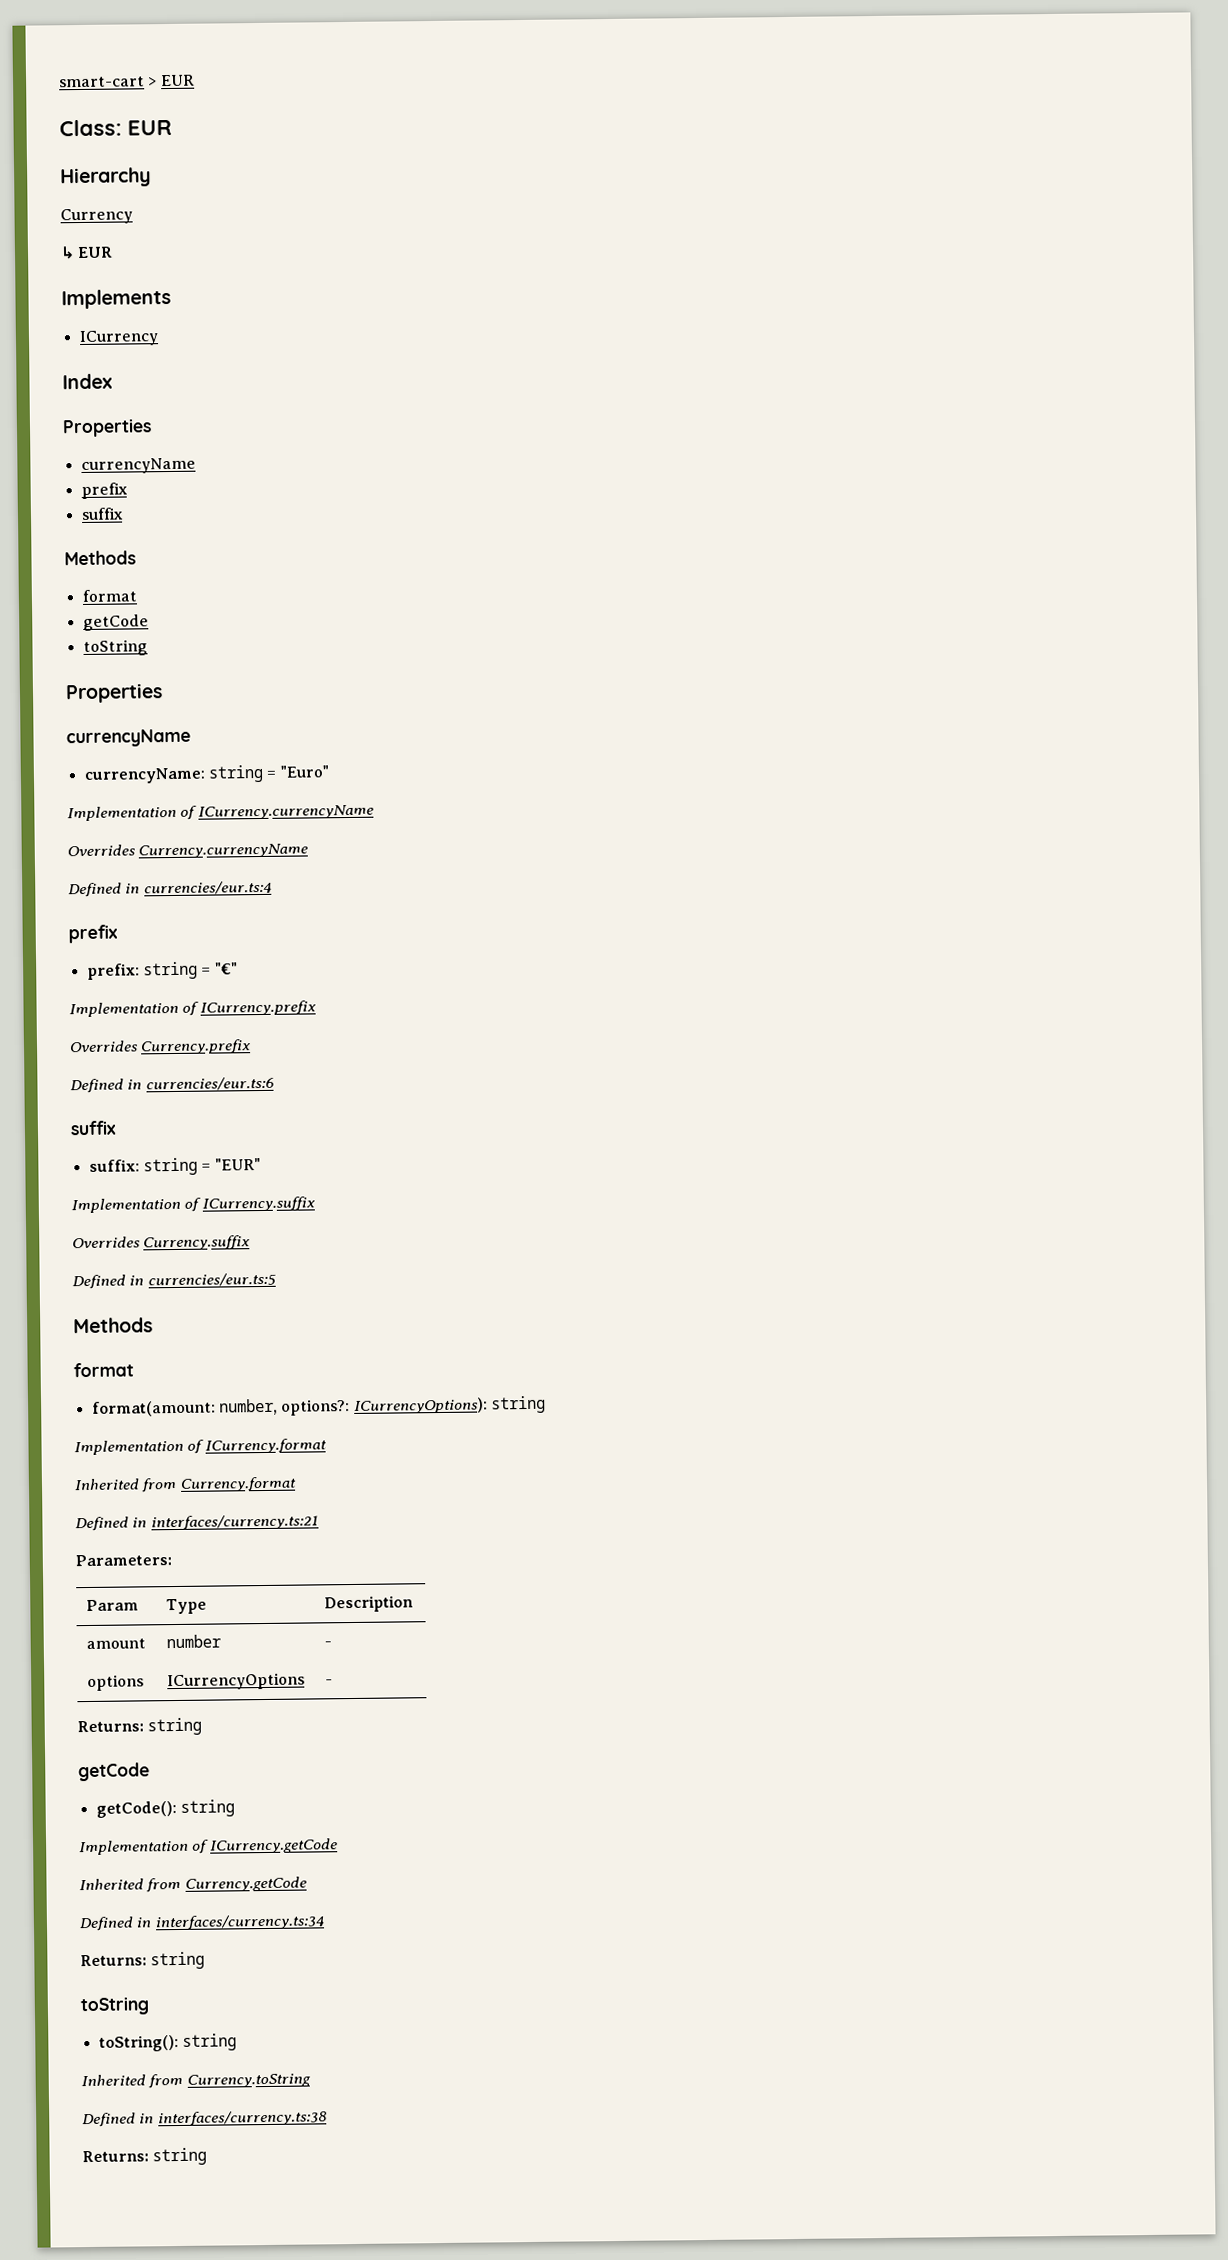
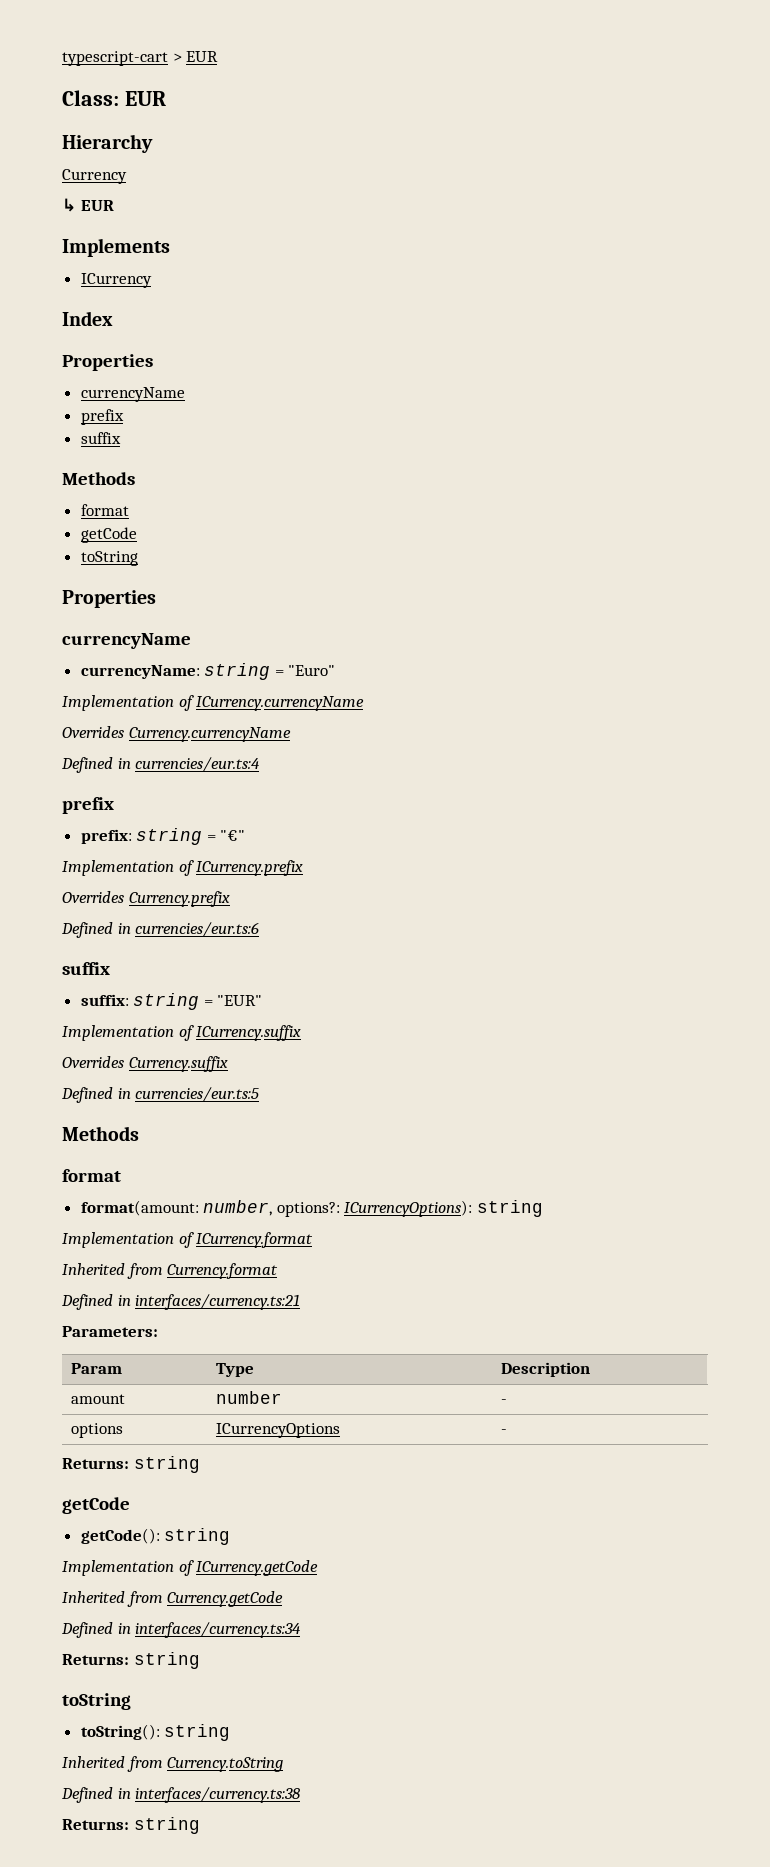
- smart-cart > EUR
+ typescript-cart > EUR

